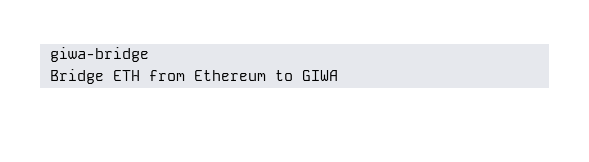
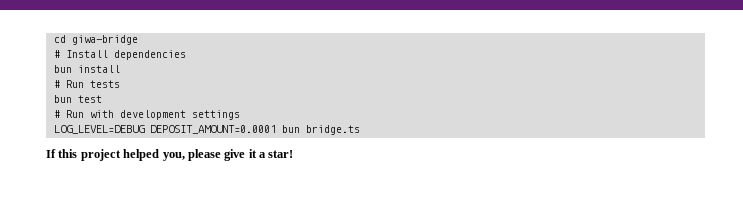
- giwa-bridge
+ cd giwa-bridge
- Bridge ETH from Ethereum to GIWA
+ # Install dependencies
+ bun install
+ # Run tests
+ bun test
+ # Run with development settings
+ LOG_LEVEL=DEBUG DEPOSIT_AMOUNT=0.0001 bun bridge.ts
+ If this project helped you, please give it a star!

